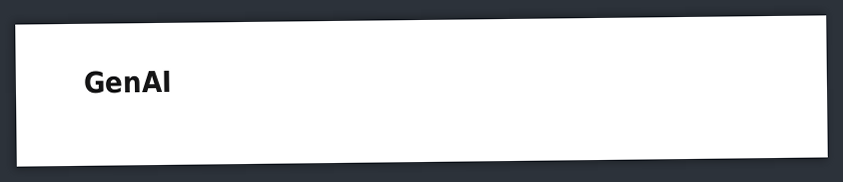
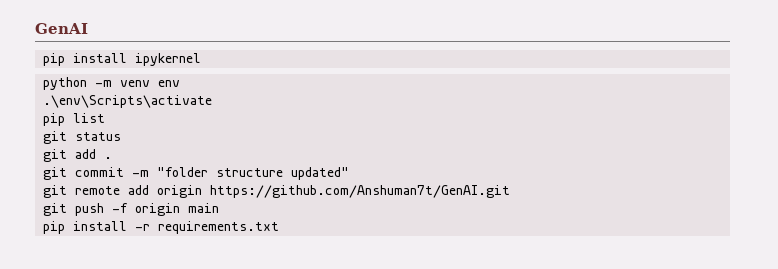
+ pip install ipykernel
+ python -m venv env
+ .\env\Scripts\activate
+ pip list
+ git status
+ git add .
+ git commit -m "folder structure updated"
+ git remote add origin https://github.com/Anshuman7t/GenAI.git
+ git push -f origin main
+ pip install -r requirements.txt

